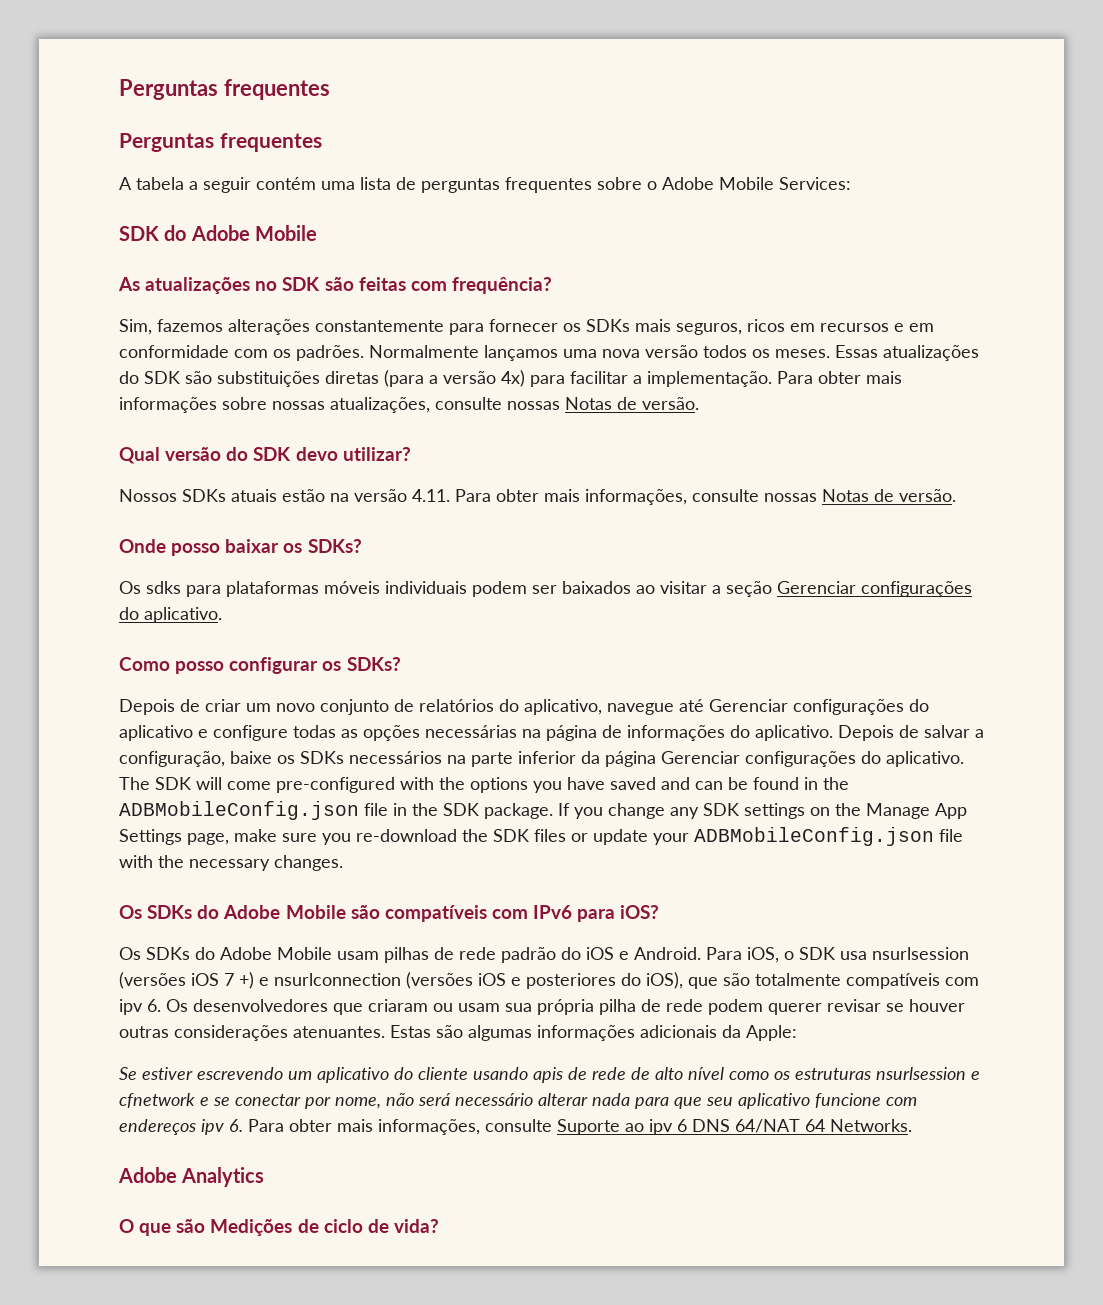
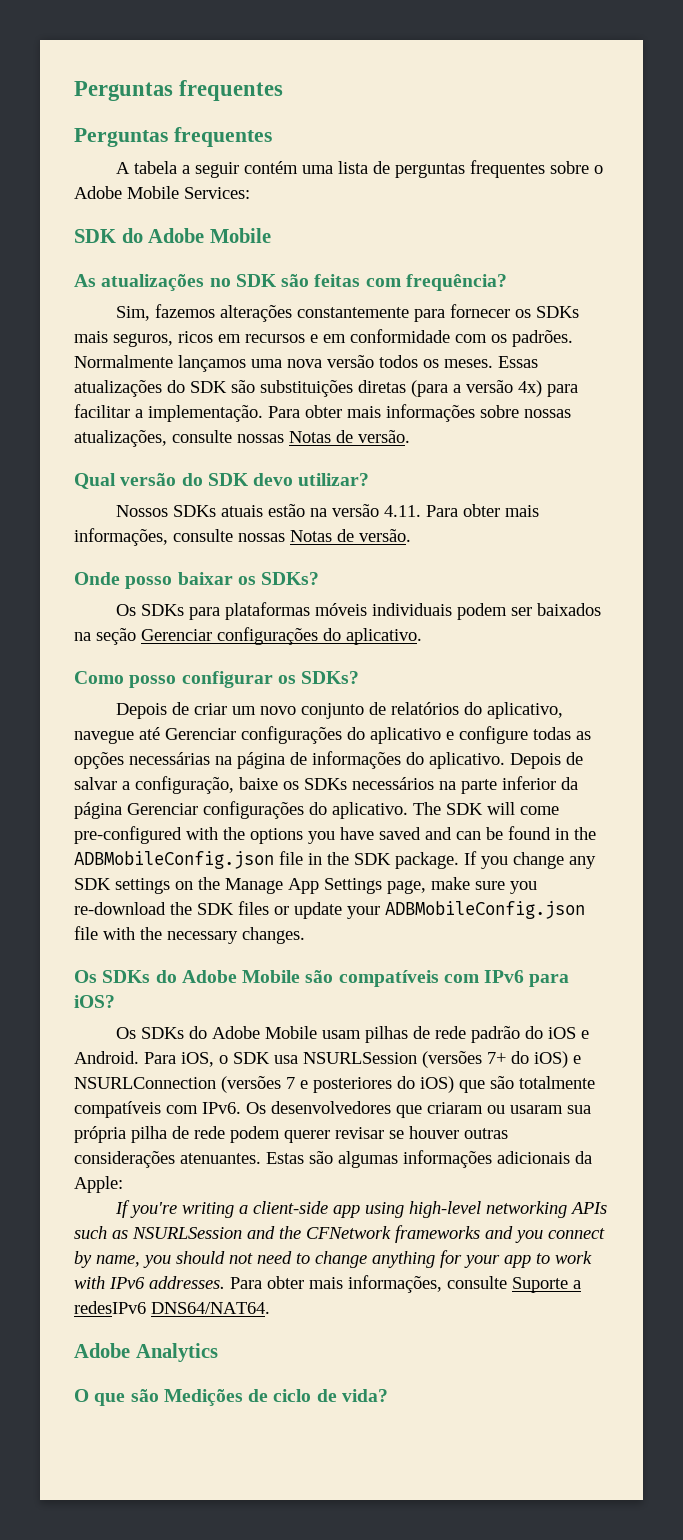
- Os sdks para plataformas móveis individuais podem ser baixados ao visitar a seção Gerenciar configurações do aplicativo.
+ Os SDKs para plataformas móveis individuais podem ser baixados na seção Gerenciar configurações do aplicativo.
- Para iOS, o SDK usa nsurlsession (versões iOS 7 +) e nsurlconnection (versões iOS e posteriores do iOS), que são totalmente compatíveis com ipv 6. Os desenvolvedores que criaram ou usam sua própria pilha de rede podem querer revisar se houver outras considerações atenuantes.
+ Para iOS, o SDK usa NSURLSession (versões 7+ do iOS) e NSURLConnection (versões 7 e posteriores do iOS) que são totalmente compatíveis com IPv6. Os desenvolvedores que criaram ou usaram sua própria pilha de rede podem querer revisar se houver outras considerações atenuantes.
- Se estiver escrevendo um aplicativo do cliente usando apis de rede de alto nível como os estruturas nsurlsession e cfnetwork e se conectar por nome, não será necessário alterar nada para que seu aplicativo funcione com endereços ipv 6. Para obter mais informações, consulte Suporte ao ipv 6 DNS 64/NAT 64 Networks.
+ If you're writing a client-side app using high-level networking APIs such as NSURLSession and the CFNetwork frameworks and you connect by name, you should not need to change anything for your app to work with IPv6 addresses. Para obter mais informações, consulte Suporte a redesIPv6 DNS64/NAT64.

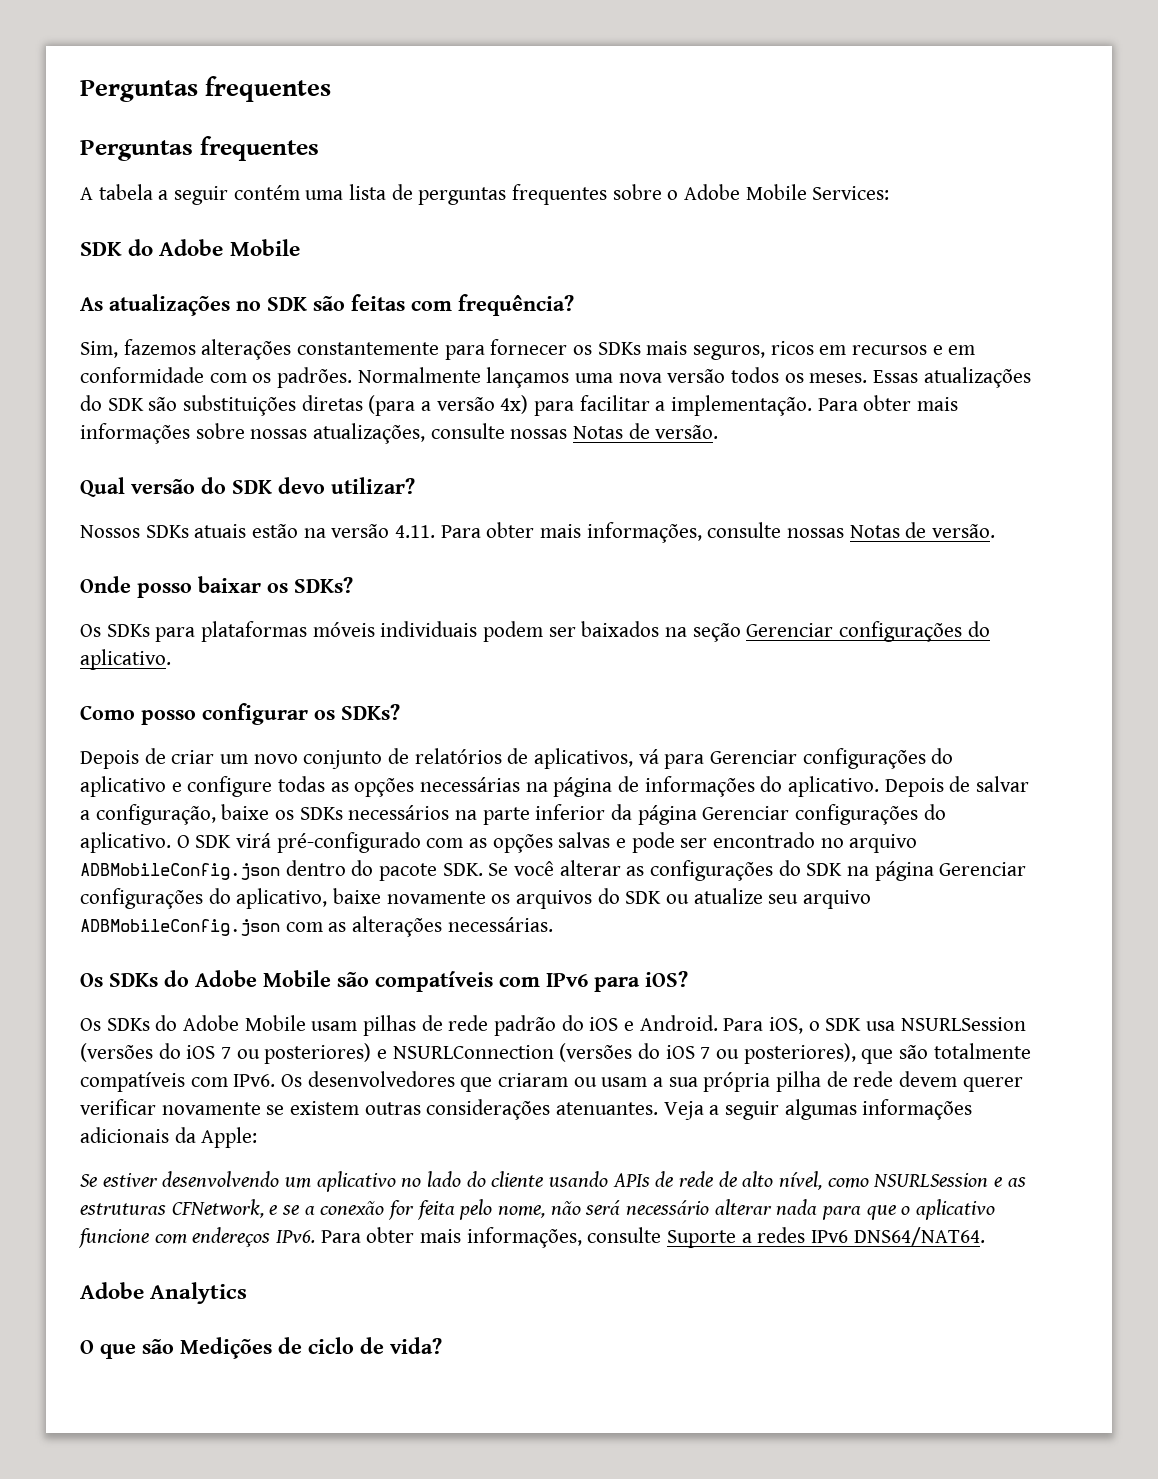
- Depois de criar um novo conjunto de relatórios do aplicativo, navegue até Gerenciar configurações do aplicativo e configure todas as opções necessárias na página de informações do aplicativo.
+ Depois de criar um novo conjunto de relatórios de aplicativos, vá para Gerenciar configurações do aplicativo e configure todas as opções necessárias na página de informações do aplicativo.
- The SDK will come pre-configured with the options you have saved and can be found in the ADBMobileConfig.json file in the SDK package. If you change any SDK settings on the Manage App Settings page, make sure you re-download the SDK files or update your ADBMobileConfig.json file with the necessary changes.
+ O SDK virá pré-configurado com as opções salvas e pode ser encontrado no arquivo ADBMobileConfig.json dentro do pacote SDK. Se você alterar as configurações do SDK na página Gerenciar configurações do aplicativo, baixe novamente os arquivos do SDK ou atualize seu arquivo ADBMobileConfig.json com as alterações necessárias.
- Para iOS, o SDK usa NSURLSession (versões 7+ do iOS) e NSURLConnection (versões 7 e posteriores do iOS) que são totalmente compatíveis com IPv6.
+ Para iOS, o SDK usa NSURLSession (versões do iOS 7 ou posteriores) e NSURLConnection (versões do iOS 7 ou posteriores), que são totalmente compatíveis com IPv6.
- Os desenvolvedores que criaram ou usaram sua própria pilha de rede podem querer revisar se houver outras considerações atenuantes. Estas são algumas informações adicionais da Apple:
+ Os desenvolvedores que criaram ou usam a sua própria pilha de rede devem querer verificar novamente se existem outras considerações atenuantes. Veja a seguir algumas informações adicionais da Apple:
- If you're writing a client-side app using high-level networking APIs such as NSURLSession and the CFNetwork frameworks and you connect by name, you should not need to change anything for your app to work with IPv6 addresses.
+ Se estiver desenvolvendo um aplicativo no lado do cliente usando APIs de rede de alto nível, como NSURLSession e as estruturas CFNetwork, e se a conexão for feita pelo nome, não será necessário alterar nada para que o aplicativo funcione com endereços IPv6.
- Para obter mais informações, consulte Suporte a redesIPv6 DNS64/NAT64.
+ Para obter mais informações, consulte Suporte a redes IPv6 DNS64/NAT64.

